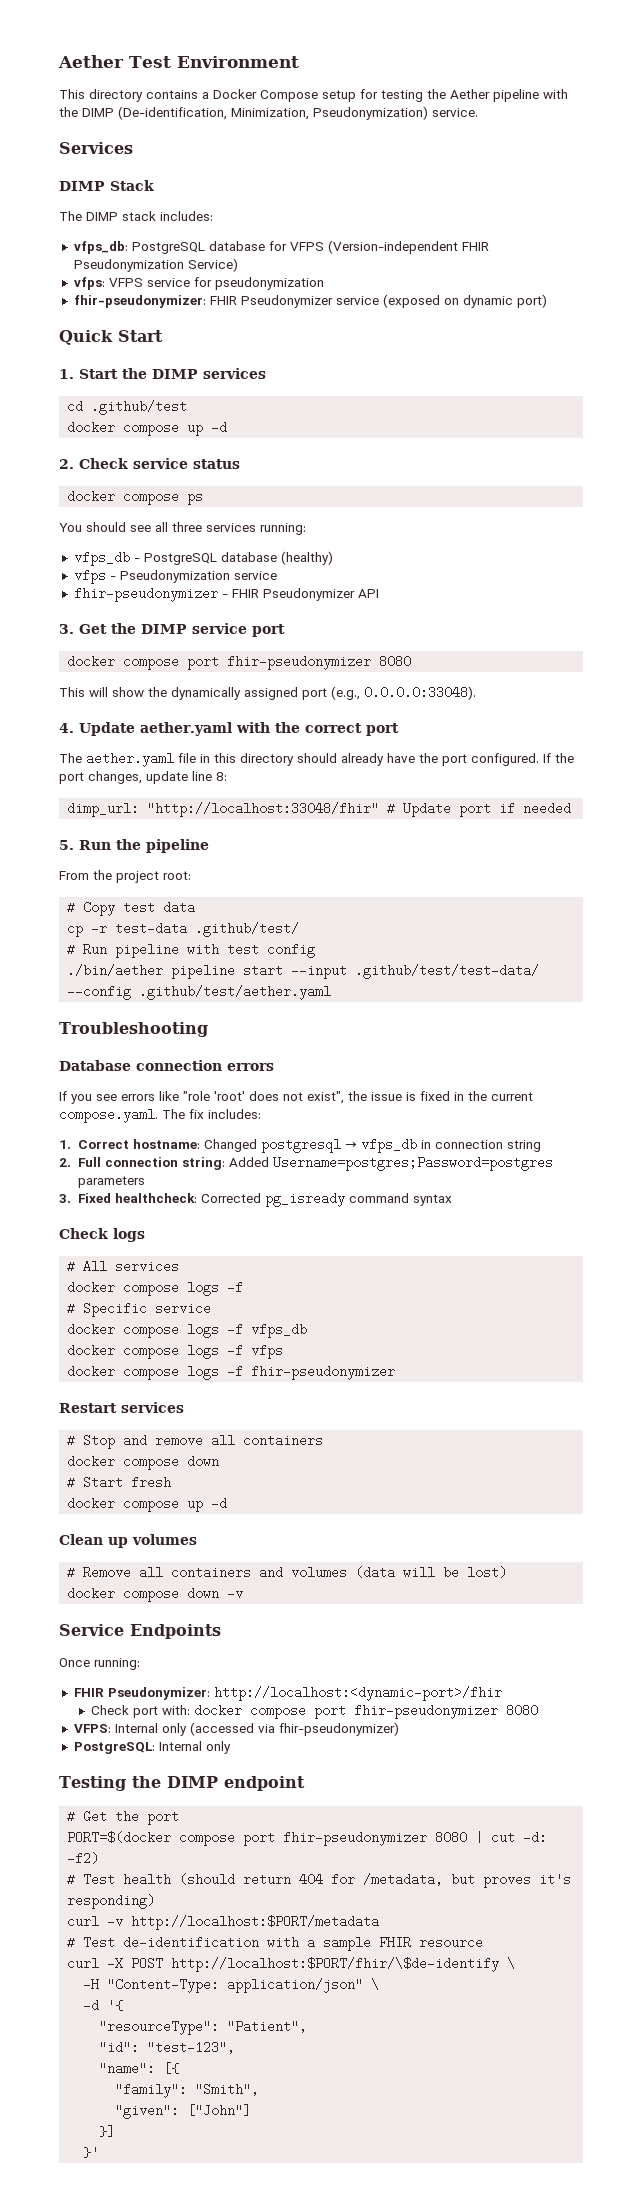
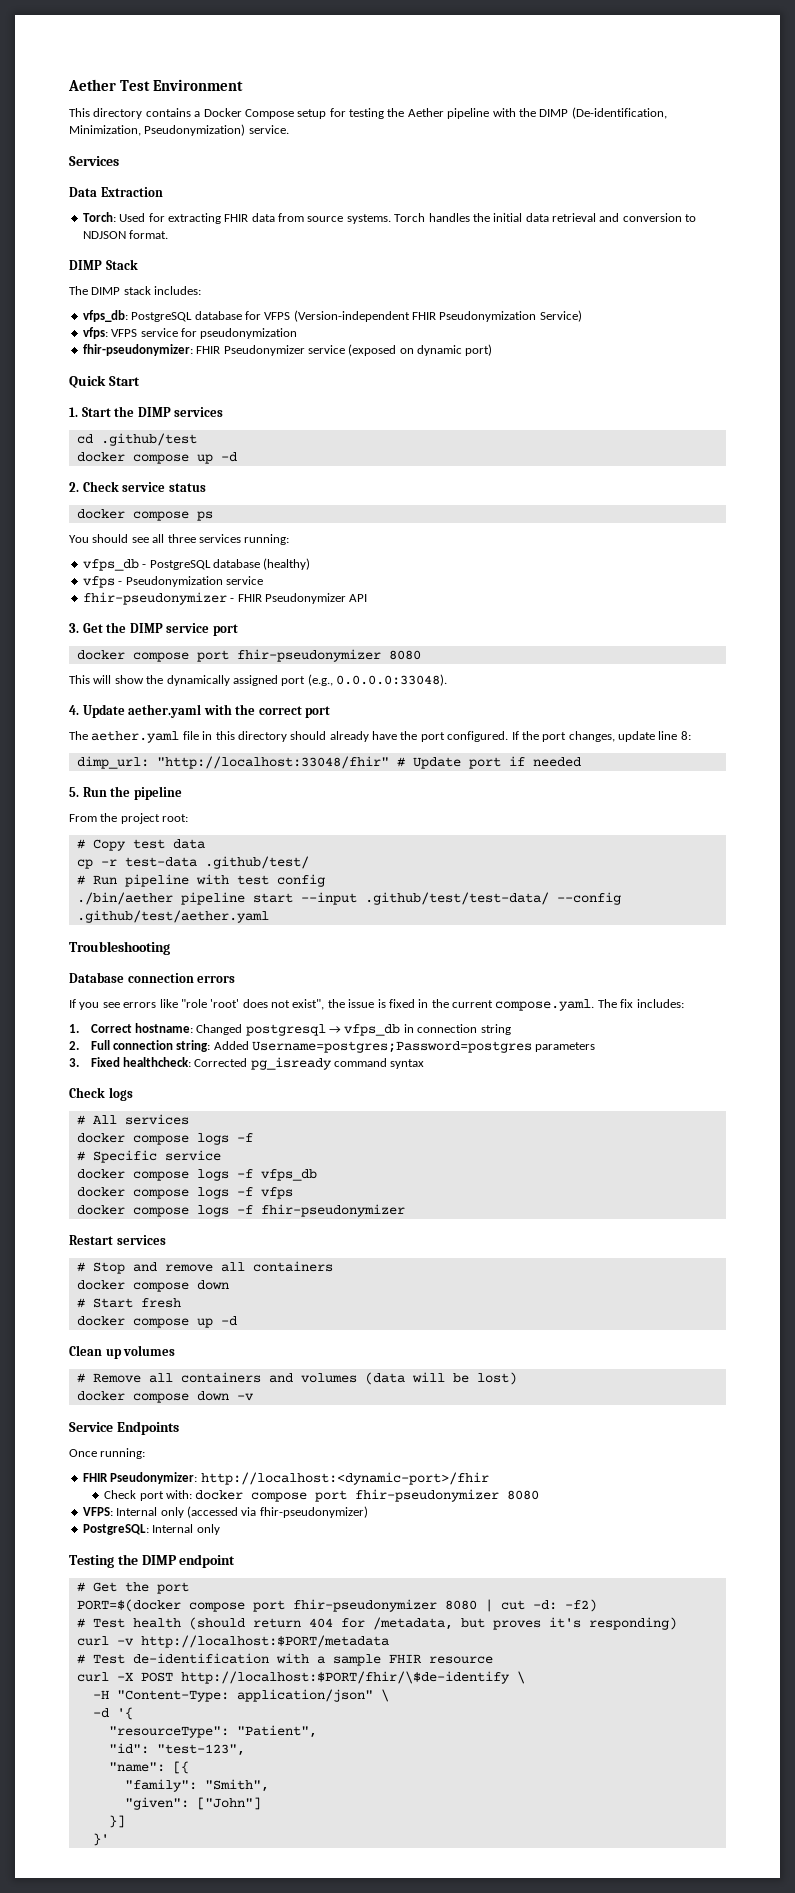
+ Data Extraction
+ Torch: Used for extracting FHIR data from source systems. Torch handles the initial data retrieval and conversion to NDJSON format.

